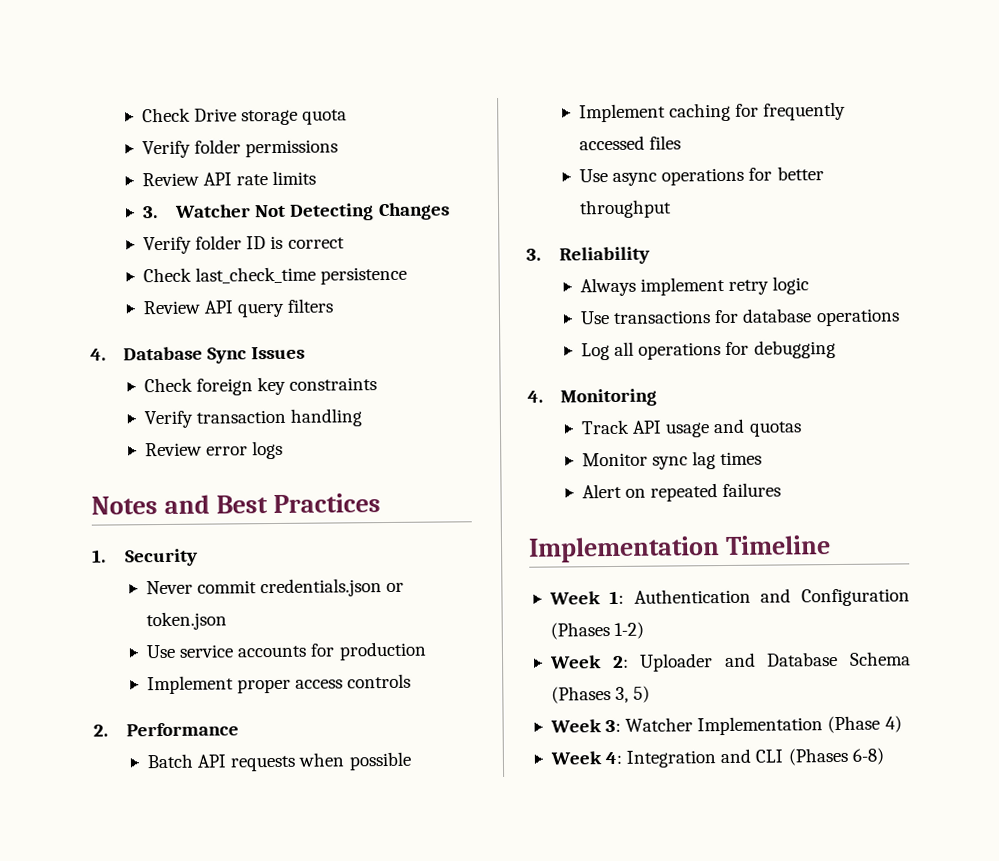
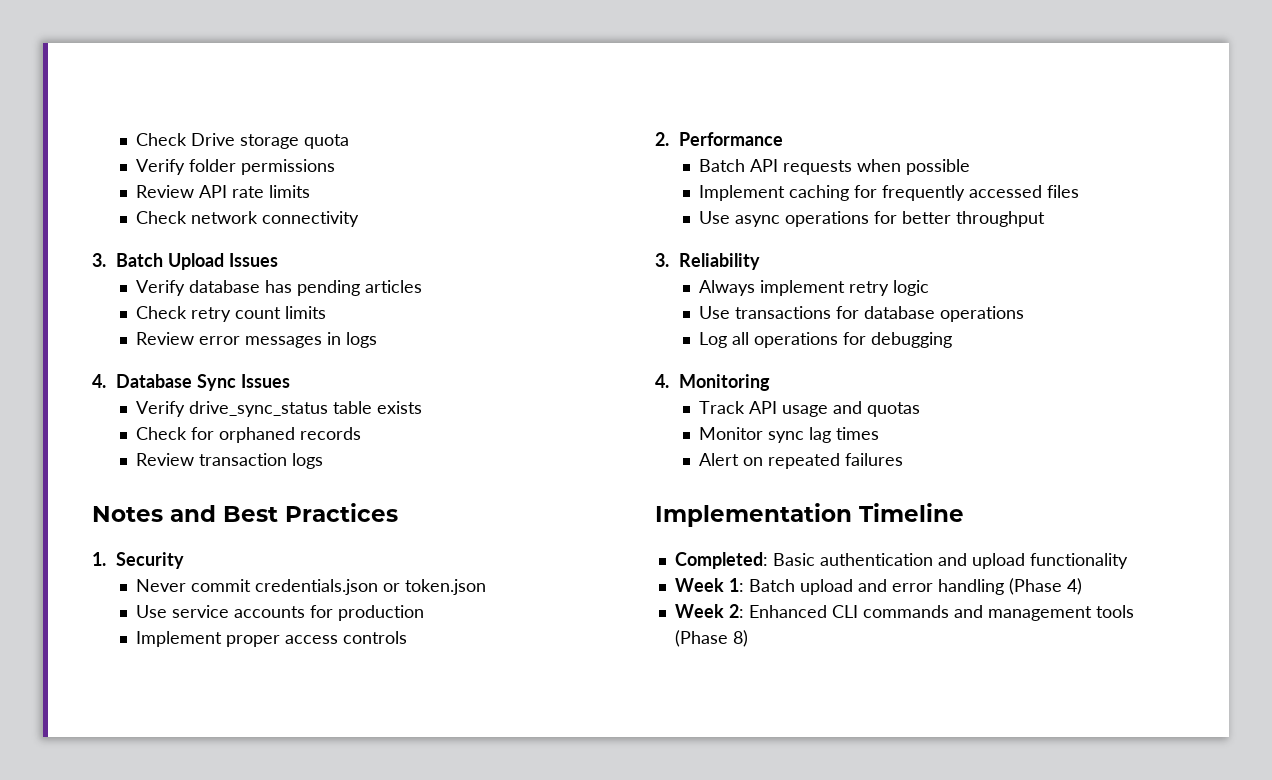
- 3. Watcher Not Detecting Changes
- Verify folder ID is correct
- Check last_check_time persistence
- Review API query filters
+ Check network connectivity
+ 3. Batch Upload Issues
+ Verify database has pending articles
+ Check retry count limits
+ Review error messages in logs
  4. Database Sync Issues
- Check foreign key constraints
- Verify transaction handling
- Review error logs
+ Verify drive_sync_status table exists
+ Check for orphaned records
+ Review transaction logs
- Week 1: Authentication and Configuration (Phases 1-2)
- Week 2: Uploader and Database Schema (Phases 3, 5)
- Week 3: Watcher Implementation (Phase 4)
- Week 4: Integration and CLI (Phases 6-8)
+ Completed: Basic authentication and upload functionality
+ Week 1: Batch upload and error handling (Phase 4)
+ Week 2: Enhanced CLI commands and management tools (Phase 8)

